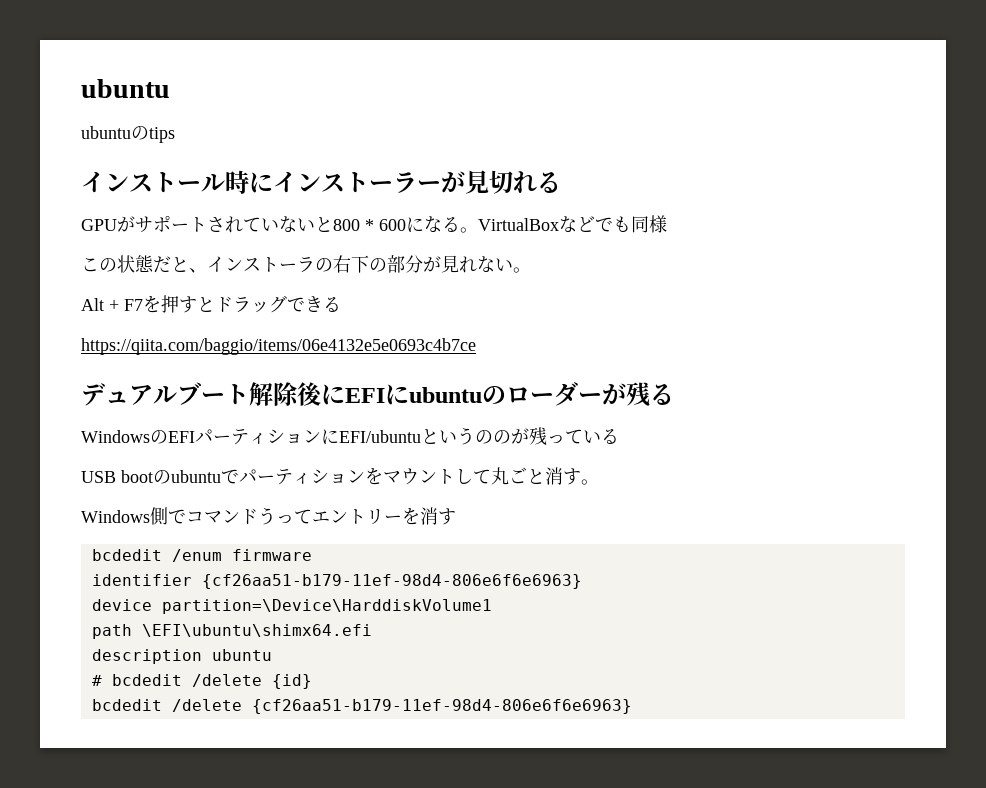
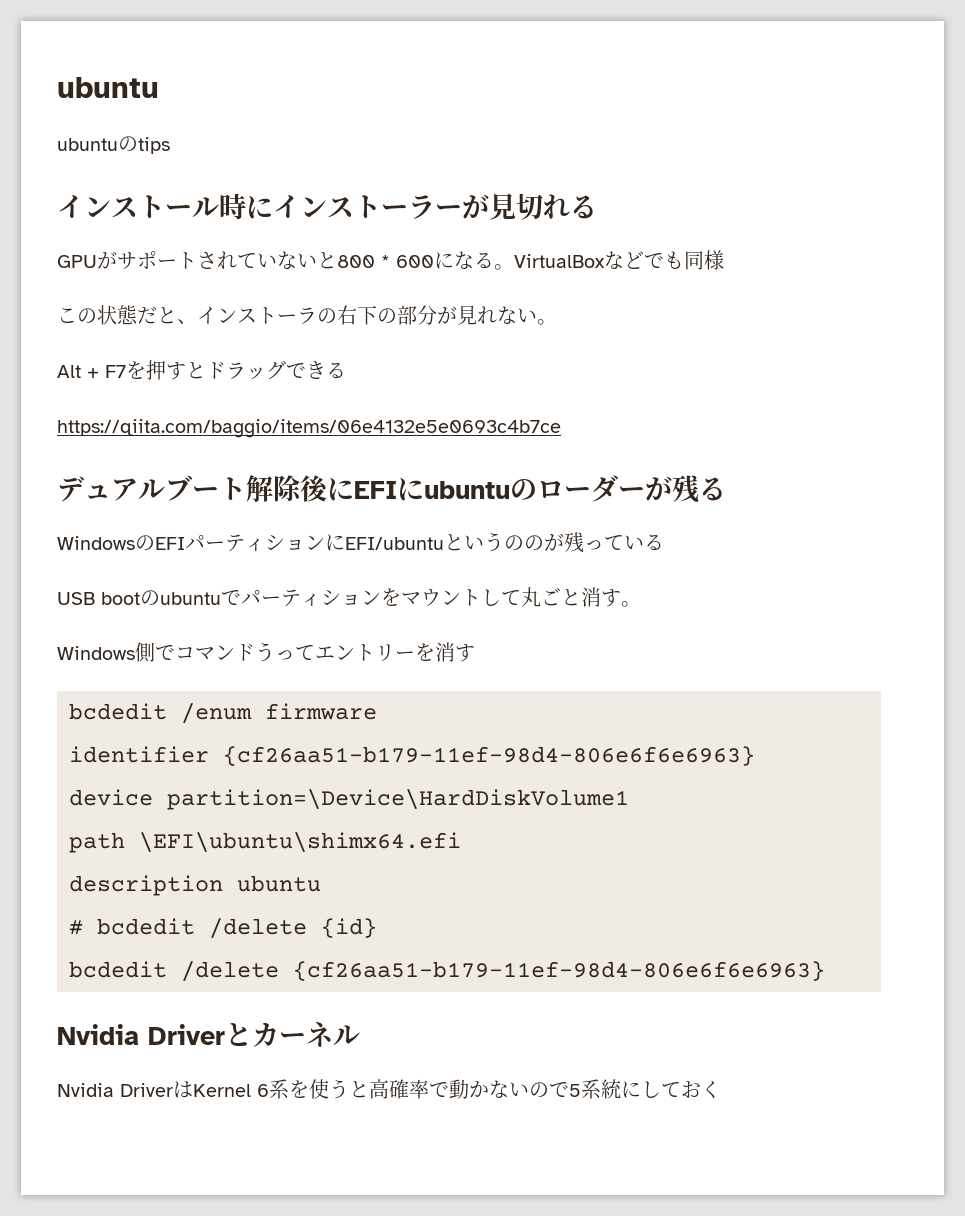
- device partition=\Device\HarddiskVolume1
+ device partition=\Device\HardDiskVolume1
+ Nvidia Driverとカーネル
+ Nvidia DriverはKernel 6系を使うと高確率で動かないので5系統にしておく

